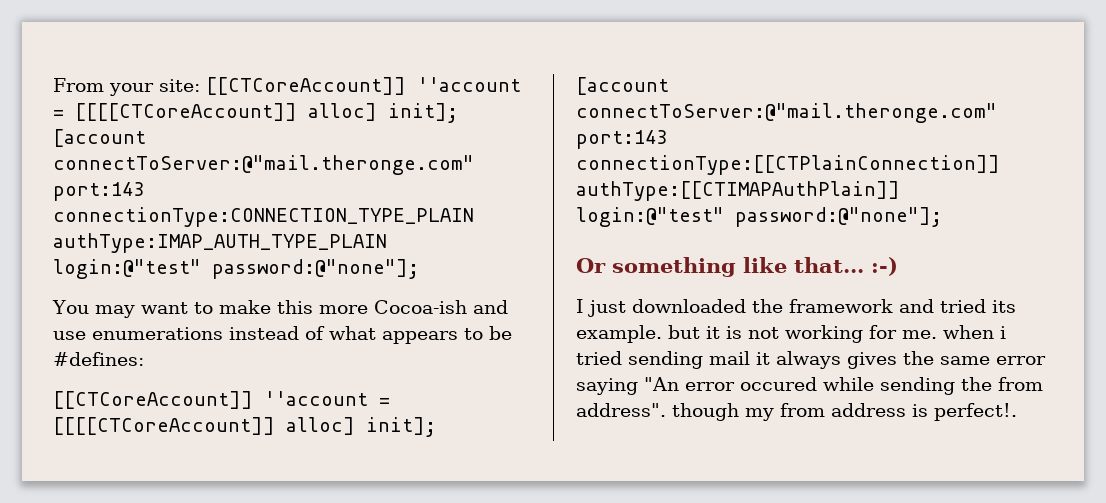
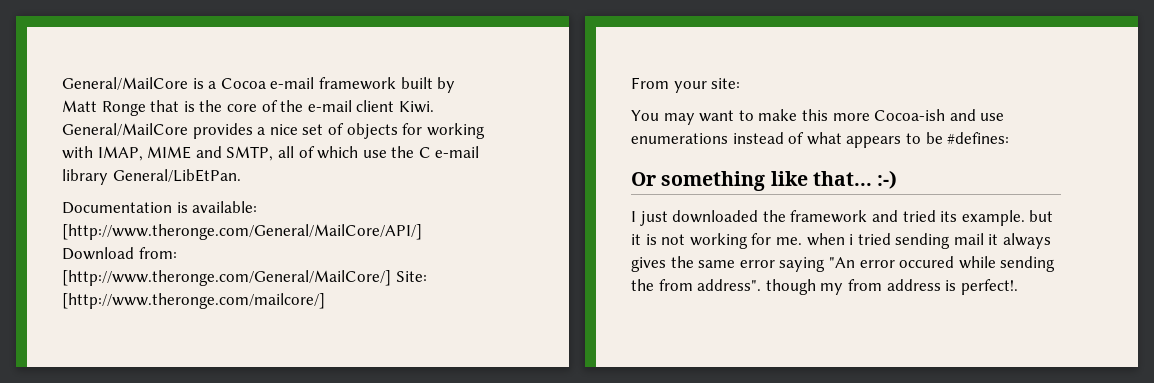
- From your site: [[CTCoreAccount]] ''account = [[[[CTCoreAccount]] alloc] init]; [account connectToServer:@"mail.theronge.com" port:143 connectionType:CONNECTION_TYPE_PLAIN authType:IMAP_AUTH_TYPE_PLAIN login:@"test" password:@"none"];
+ General/MailCore is a Cocoa e-mail framework built by Matt Ronge that is the core of the e-mail client Kiwi. General/MailCore provides a nice set of objects for working with IMAP, MIME and SMTP, all of which use the C e-mail library General/LibEtPan.
+ Documentation is available: [http://www.theronge.com/General/MailCore/API/] Download from: [http://www.theronge.com/General/MailCore/] Site: [http://www.theronge.com/mailcore/]
+ From your site:
- [[CTCoreAccount]] ''account = [[[[CTCoreAccount]] alloc] init]; [account connectToServer:@"mail.theronge.com" port:143 connectionType:[[CTPlainConnection]] authType:[[CTIMAPAuthPlain]] login:@"test" password:@"none"];

